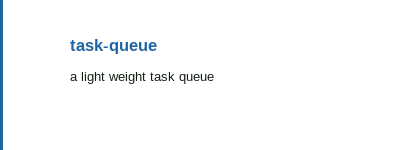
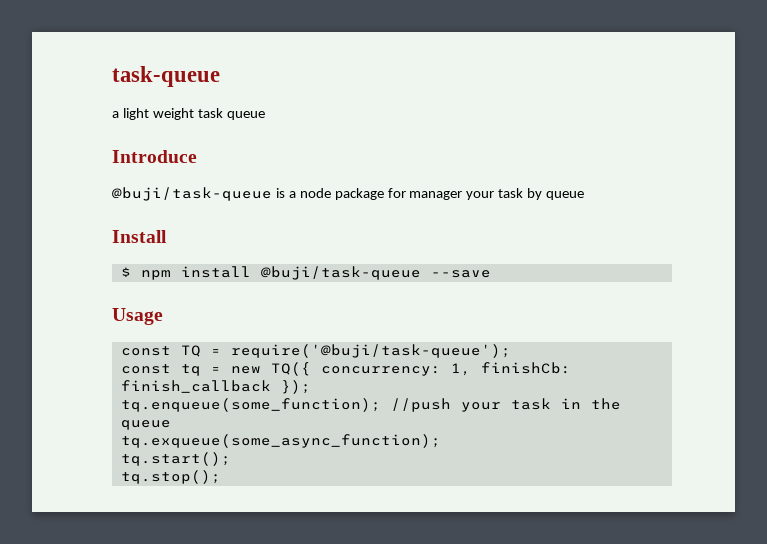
+ Introduce
+ @buji/task-queue is a node package for manager your task by queue
+ Install
+ $ npm install @buji/task-queue --save
+ Usage
+ const TQ = require('@buji/task-queue');
+ const tq = new TQ({ concurrency: 1, finishCb: finish_callback });
+ tq.enqueue(some_function); //push your task in the queue
+ tq.exqueue(some_async_function);
+ tq.start();
+ tq.stop();

